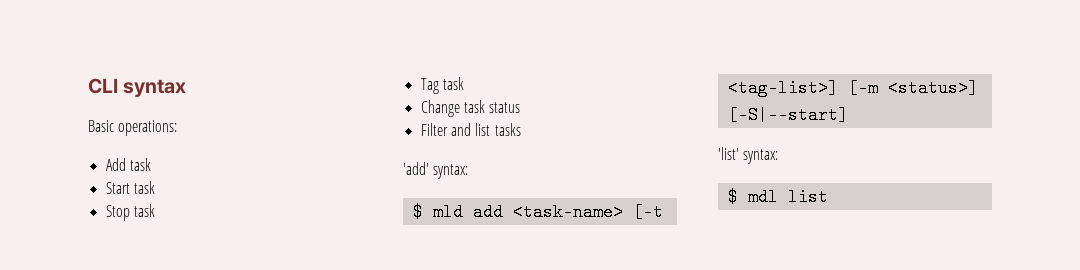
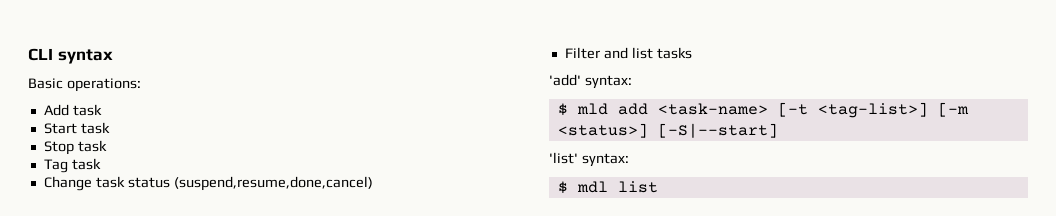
- Change task status
+ Change task status (suspend,resume,done,cancel)

